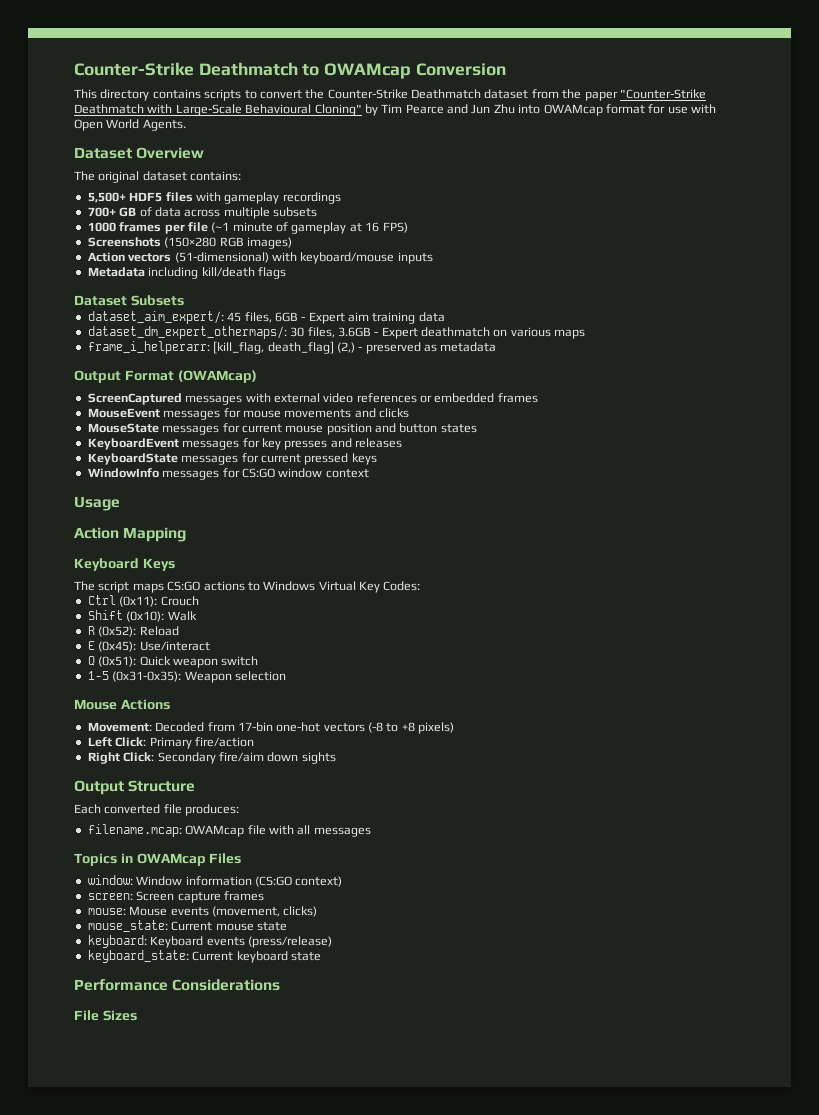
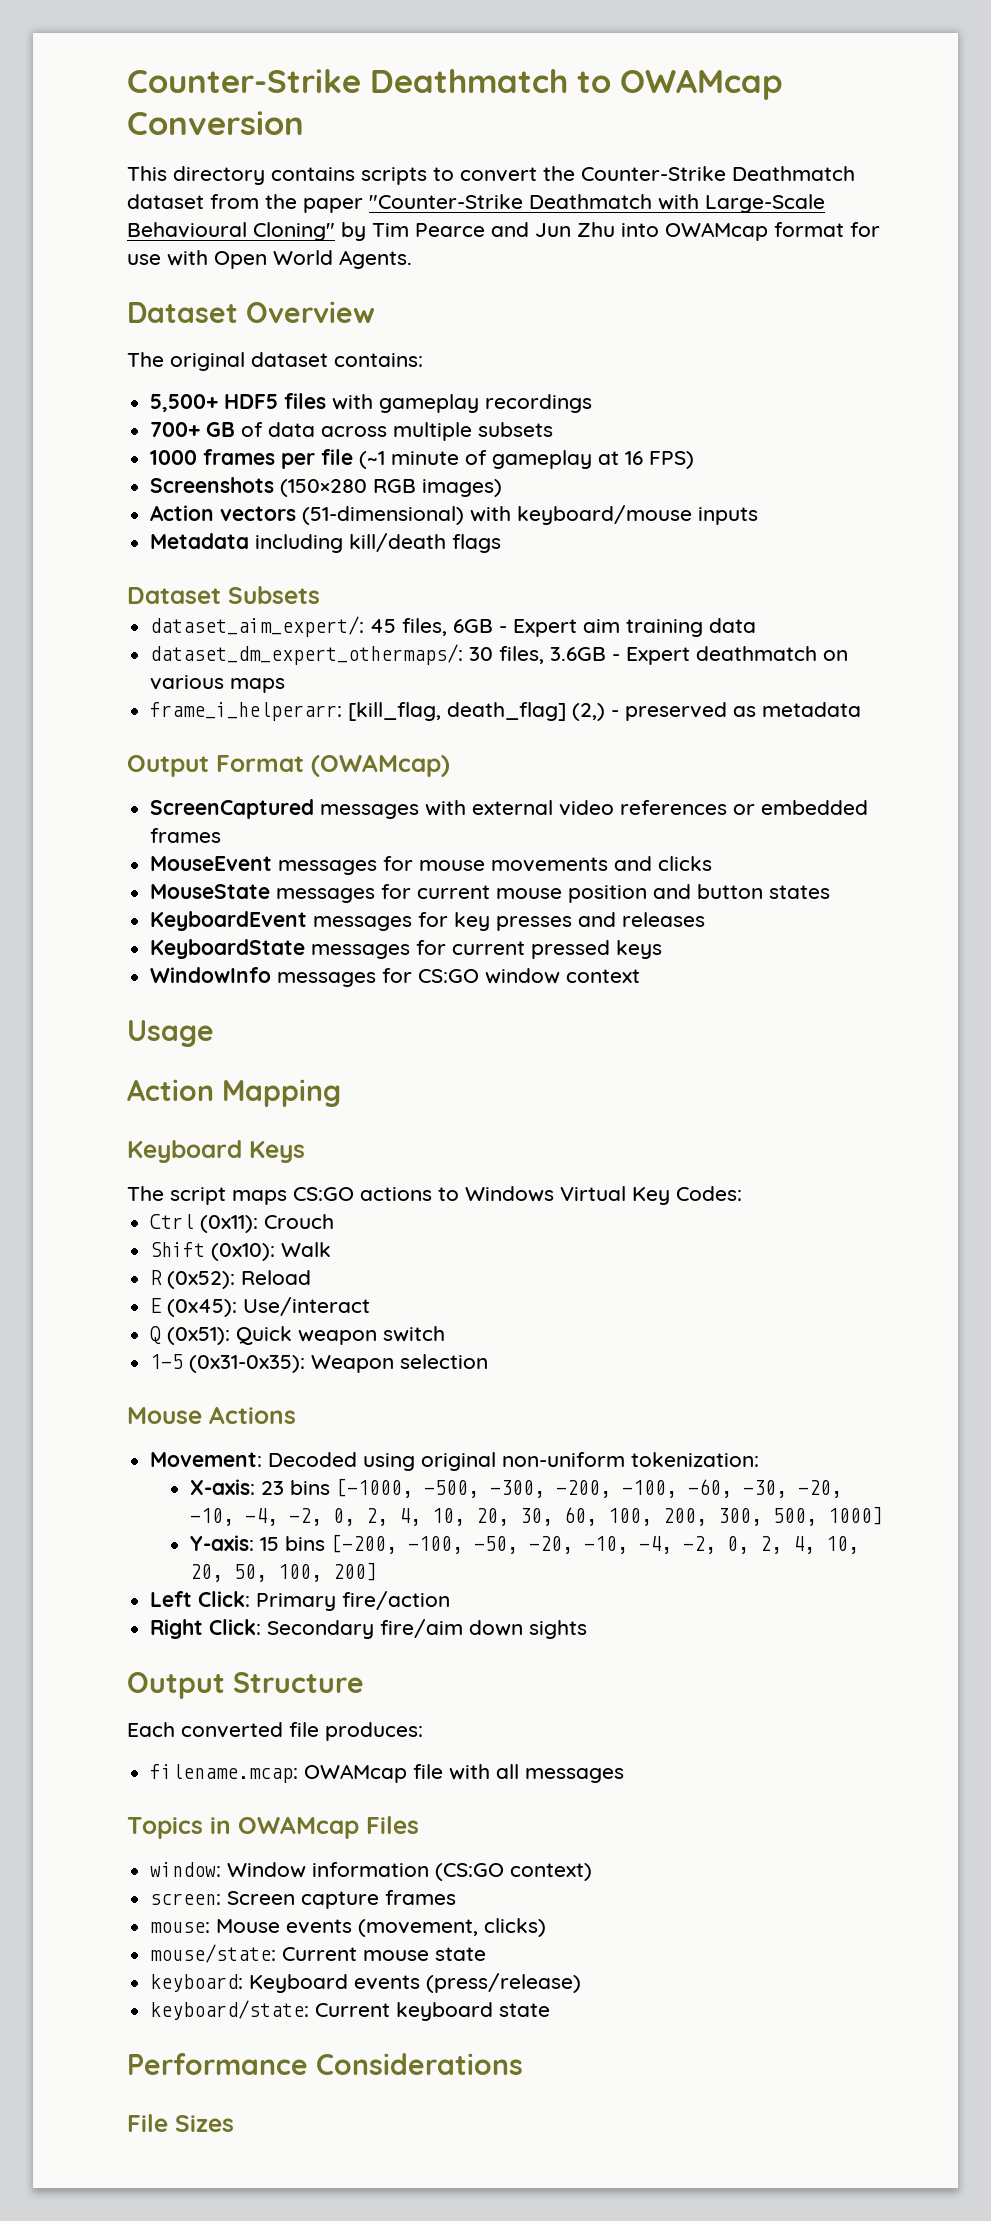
- Movement: Decoded from 17-bin one-hot vectors (-8 to +8 pixels)
+ Movement: Decoded using original non-uniform tokenization:
+ X-axis: 23 bins [-1000, -500, -300, -200, -100, -60, -30, -20, -10, -4, -2, 0, 2, 4, 10, 20, 30, 60, 100, 200, 300, 500, 1000]
+ Y-axis: 15 bins [-200, -100, -50, -20, -10, -4, -2, 0, 2, 4, 10, 20, 50, 100, 200]
- mouse_state: Current mouse state
+ mouse/state: Current mouse state
- keyboard_state: Current keyboard state
+ keyboard/state: Current keyboard state

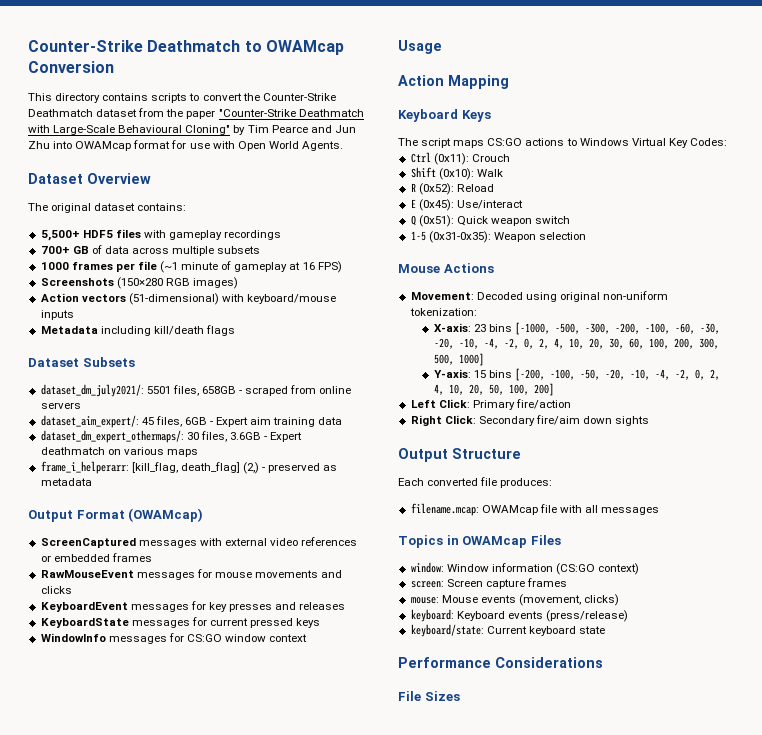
+ dataset_dm_july2021/: 5501 files, 658GB - scraped from online servers
- MouseEvent messages for mouse movements and clicks
+ RawMouseEvent messages for mouse movements and clicks
- MouseState messages for current mouse position and button states
- mouse/state: Current mouse state

